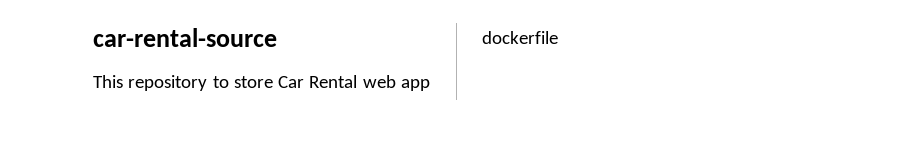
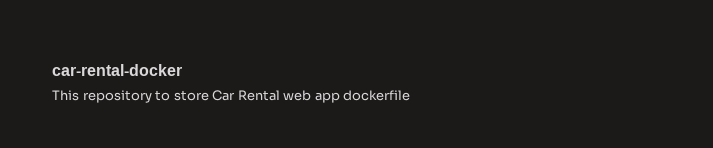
- car-rental-source
+ car-rental-docker

